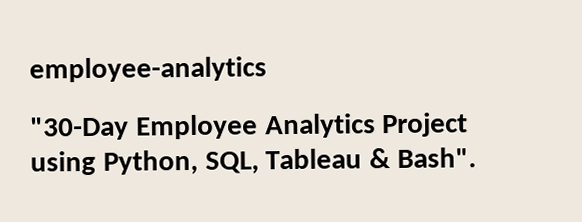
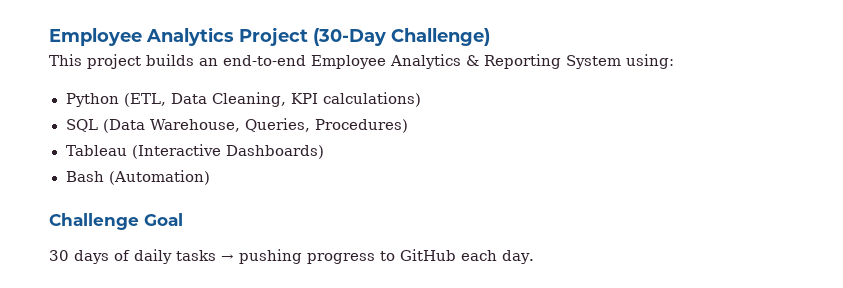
- employee-analytics
- "30-Day Employee Analytics Project using Python, SQL, Tableau & Bash".
+ Employee Analytics Project (30-Day Challenge)
+ This project builds an end-to-end Employee Analytics & Reporting System using:
+ Python (ETL, Data Cleaning, KPI calculations)
+ SQL (Data Warehouse, Queries, Procedures)
+ Tableau (Interactive Dashboards)
+ Bash (Automation)
+ Challenge Goal
+ 30 days of daily tasks → pushing progress to GitHub each day.

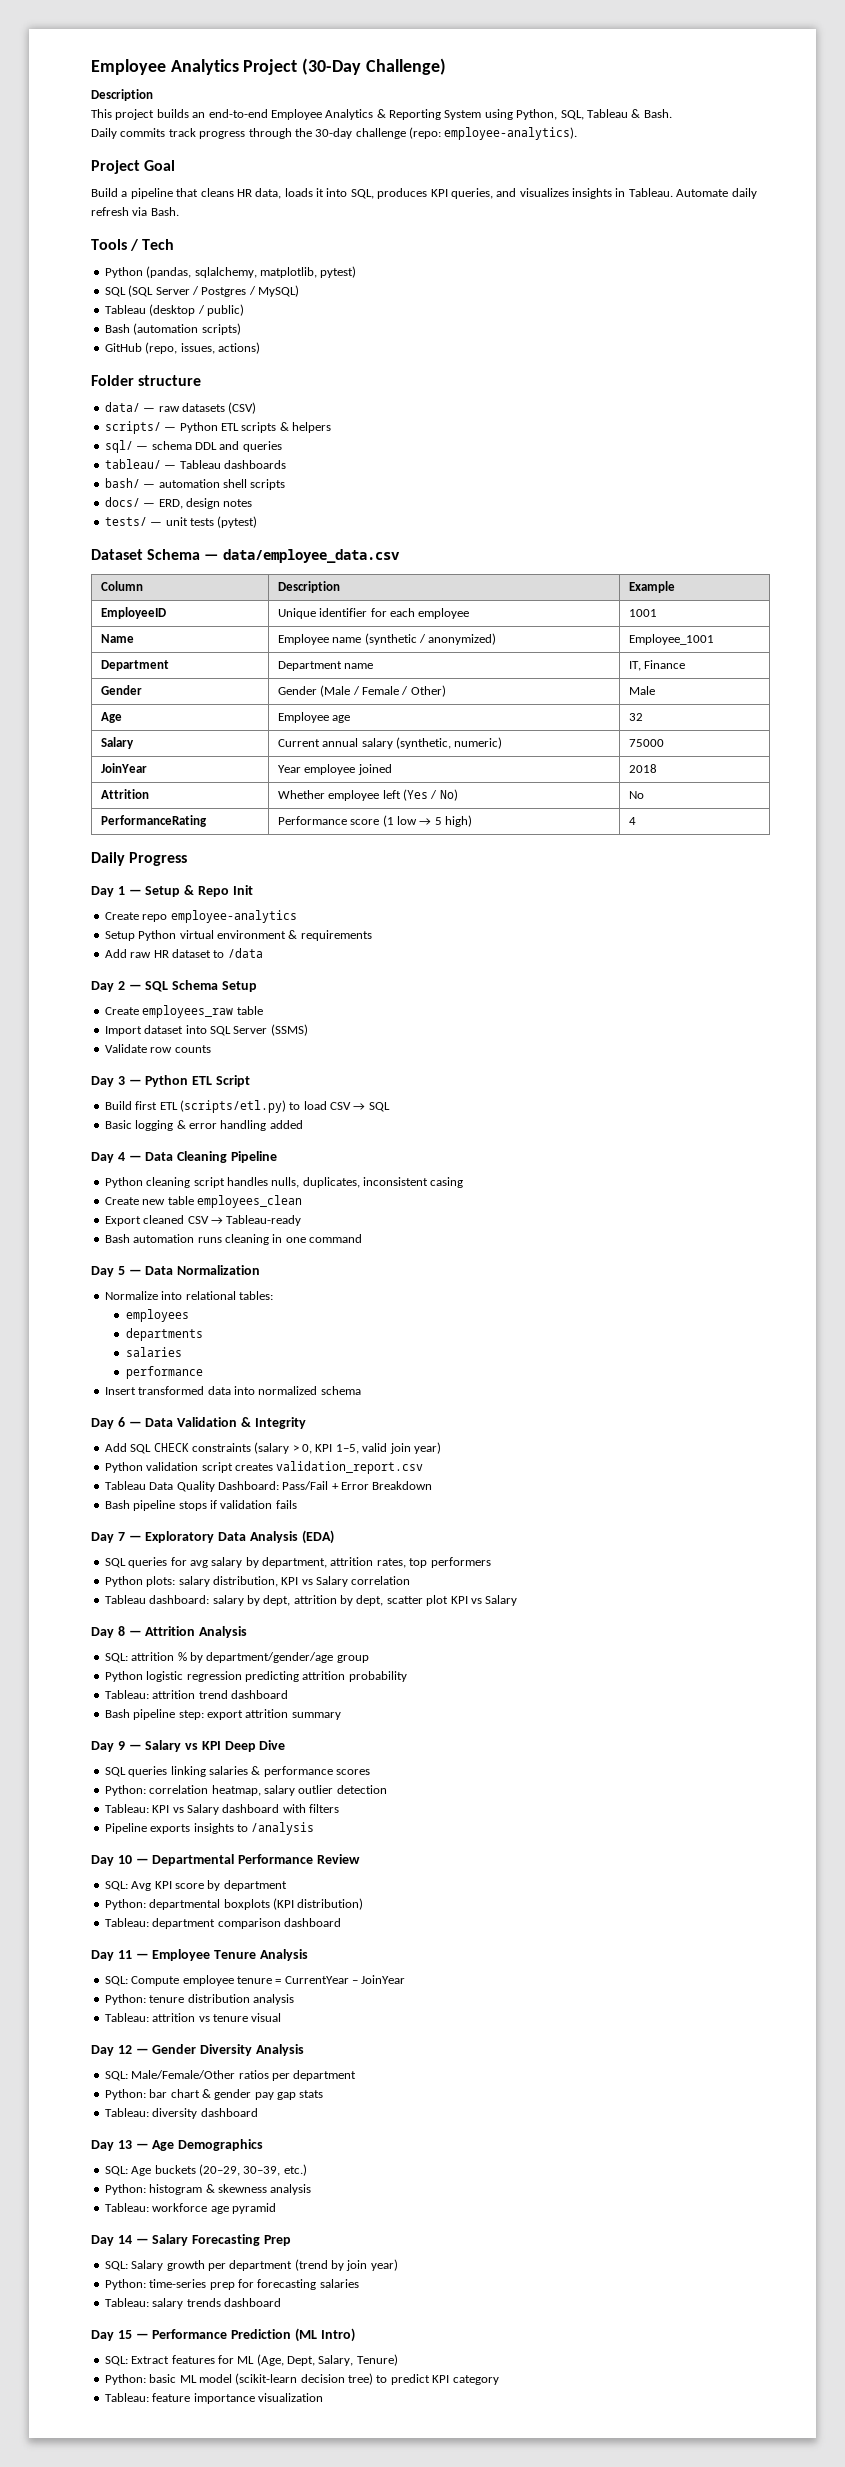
  Employee Analytics Project (30-Day Challenge)
+ Description
- This project builds an end-to-end Employee Analytics & Reporting System using:
- Python (ETL, Data Cleaning, KPI calculations)
- SQL (Data Warehouse, Queries, Procedures)
- Tableau (Interactive Dashboards)
- Bash (Automation)
- Challenge Goal
- 30 days of daily tasks → pushing progress to GitHub each day.
+ This project builds an end-to-end Employee Analytics & Reporting System using Python, SQL, Tableau & Bash.
+ Daily commits track progress through the 30-day challenge (repo: employee-analytics).
+ Project Goal
+ Build a pipeline that cleans HR data, loads it into SQL, produces KPI queries, and visualizes insights in Tableau. Automate daily refresh via Bash.
+ Tools / Tech
+ Python (pandas, sqlalchemy, matplotlib, pytest)
+ SQL (SQL Server / Postgres / MySQL)
+ Tableau (desktop / public)
+ Bash (automation scripts)
+ GitHub (repo, issues, actions)
+ Folder structure
+ data/ — raw datasets (CSV)
+ scripts/ — Python ETL scripts & helpers
+ sql/ — schema DDL and queries
+ tableau/ — Tableau dashboards
+ bash/ — automation shell scripts
+ docs/ — ERD, design notes
+ tests/ — unit tests (pytest)
+ Dataset Schema — data/employee_data.csv
+ Column | Description | Example
+ EmployeeID | Unique identifier for each employee | 1001
+ Name | Employee name (synthetic / anonymized) | Employee_1001
+ Department | Department name | IT, Finance
+ Gender | Gender (Male / Female / Other) | Male
+ Age | Employee age | 32
+ Salary | Current annual salary (synthetic, numeric) | 75000
+ JoinYear | Year employee joined | 2018
+ Attrition | Whether employee left (Yes / No) | No
+ PerformanceRating | Performance score (1 low → 5 high) | 4
+ Daily Progress
+ Day 1 — Setup & Repo Init
+ Create repo employee-analytics
+ Setup Python virtual environment & requirements
+ Add raw HR dataset to /data
+ Day 2 — SQL Schema Setup
+ Create employees_raw table
+ Import dataset into SQL Server (SSMS)
+ Validate row counts
+ Day 3 — Python ETL Script
+ Build first ETL (scripts/etl.py) to load CSV → SQL
+ Basic logging & error handling added
+ Day 4 — Data Cleaning Pipeline
+ Python cleaning script handles nulls, duplicates, inconsistent casing
+ Create new table employees_clean
+ Export cleaned CSV → Tableau-ready
+ Bash automation runs cleaning in one command
+ Day 5 — Data Normalization
+ Normalize into relational tables:
+ employees
+ departments
+ salaries
+ performance
+ Insert transformed data into normalized schema
+ Day 6 — Data Validation & Integrity
+ Add SQL CHECK constraints (salary > 0, KPI 1–5, valid join year)
+ Python validation script creates validation_report.csv
+ Tableau Data Quality Dashboard: Pass/Fail + Error Breakdown
+ Bash pipeline stops if validation fails
+ Day 7 — Exploratory Data Analysis (EDA)
+ SQL queries for avg salary by department, attrition rates, top performers
+ Python plots: salary distribution, KPI vs Salary correlation
+ Tableau dashboard: salary by dept, attrition by dept, scatter plot KPI vs Salary
+ Day 8 — Attrition Analysis
+ SQL: attrition % by department/gender/age group
+ Python logistic regression predicting attrition probability
+ Tableau: attrition trend dashboard
+ Bash pipeline step: export attrition summary
+ Day 9 — Salary vs KPI Deep Dive
+ SQL queries linking salaries & performance scores
+ Python: correlation heatmap, salary outlier detection
+ Tableau: KPI vs Salary dashboard with filters
+ Pipeline exports insights to /analysis
+ Day 10 — Departmental Performance Review
+ SQL: Avg KPI score by department
+ Python: departmental boxplots (KPI distribution)
+ Tableau: department comparison dashboard
+ Day 11 — Employee Tenure Analysis
+ SQL: Compute employee tenure = CurrentYear – JoinYear
+ Python: tenure distribution analysis
+ Tableau: attrition vs tenure visual
+ Day 12 — Gender Diversity Analysis
+ SQL: Male/Female/Other ratios per department
+ Python: bar chart & gender pay gap stats
+ Tableau: diversity dashboard
+ Day 13 — Age Demographics
+ SQL: Age buckets (20–29, 30–39, etc.)
+ Python: histogram & skewness analysis
+ Tableau: workforce age pyramid
+ Day 14 — Salary Forecasting Prep
+ SQL: Salary growth per department (trend by join year)
+ Python: time-series prep for forecasting salaries
+ Tableau: salary trends dashboard
+ Day 15 — Performance Prediction (ML Intro)
+ SQL: Extract features for ML (Age, Dept, Salary, Tenure)
+ Python: basic ML model (scikit-learn decision tree) to predict KPI category
+ Tableau: feature importance visualization

